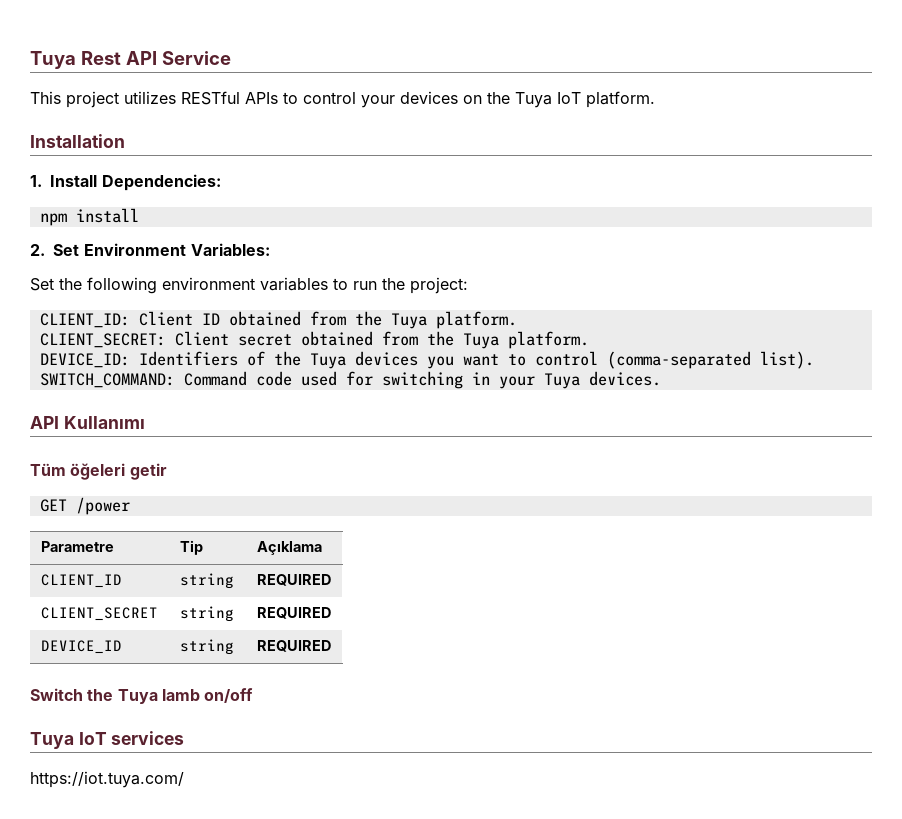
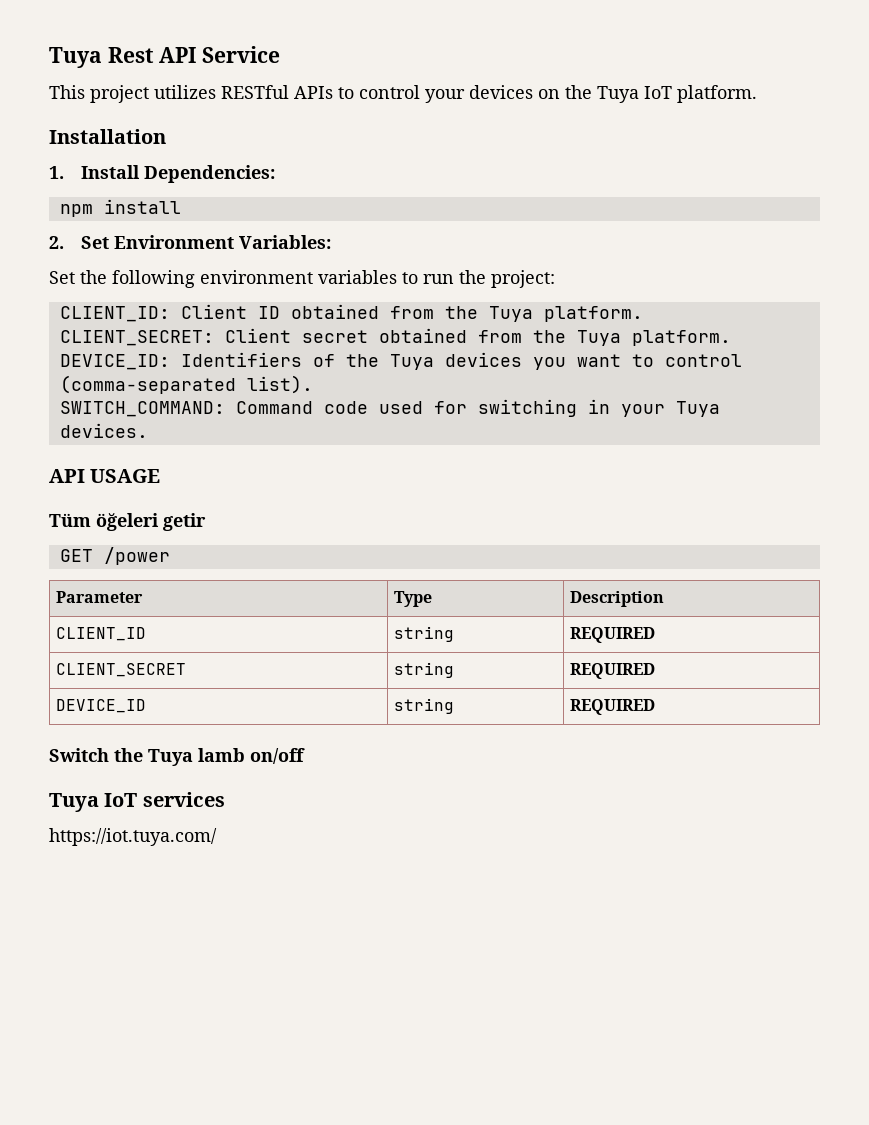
- API Kullanımı
+ API USAGE
- Parametre | Tip | Açıklama
+ Parameter | Type | Description

